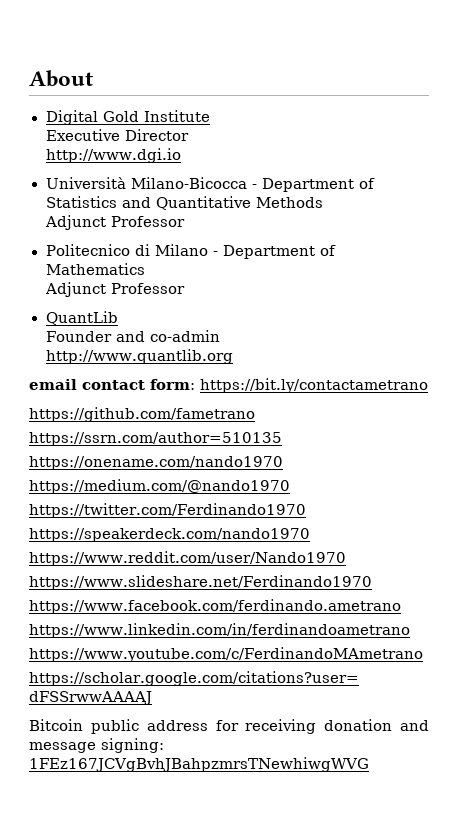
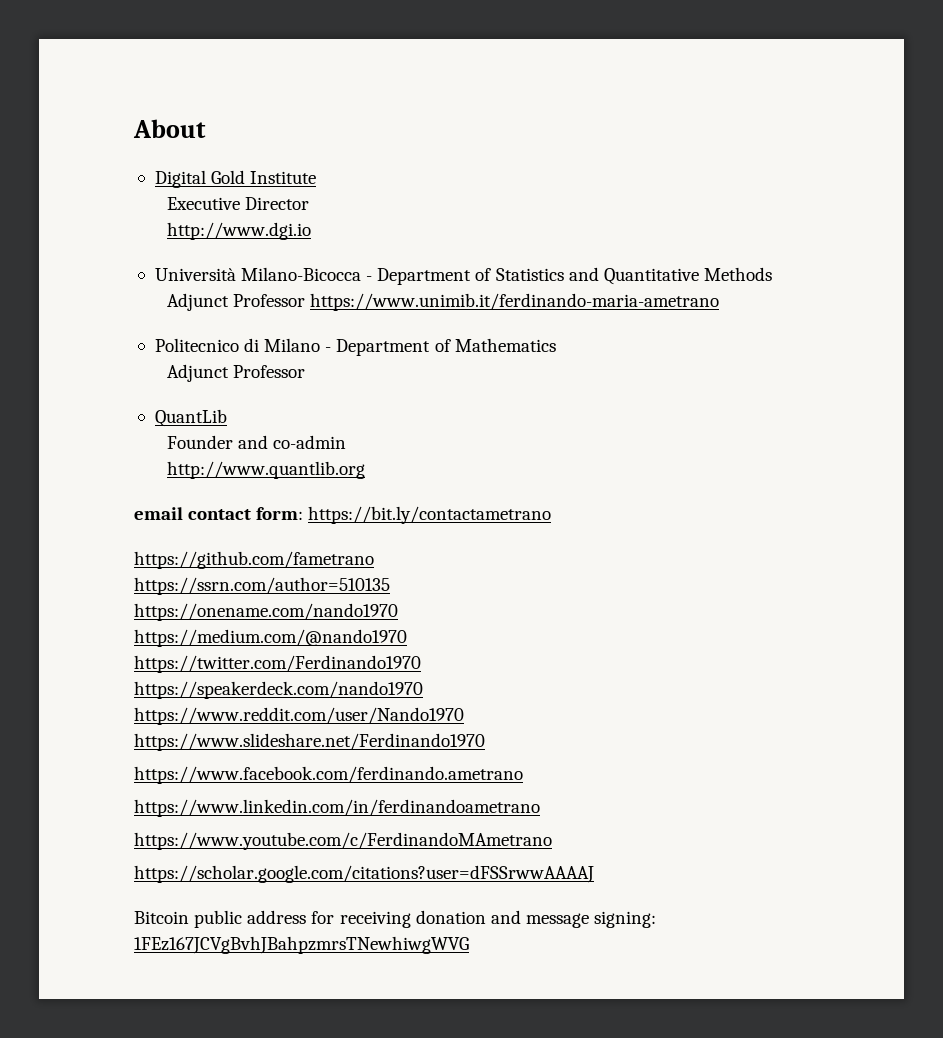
  Università Milano-Bicocca - Department of Statistics and Quantitative Methods
- Adjunct Professor
+ Adjunct Professor https://www.unimib.it/ferdinando-maria-ametrano

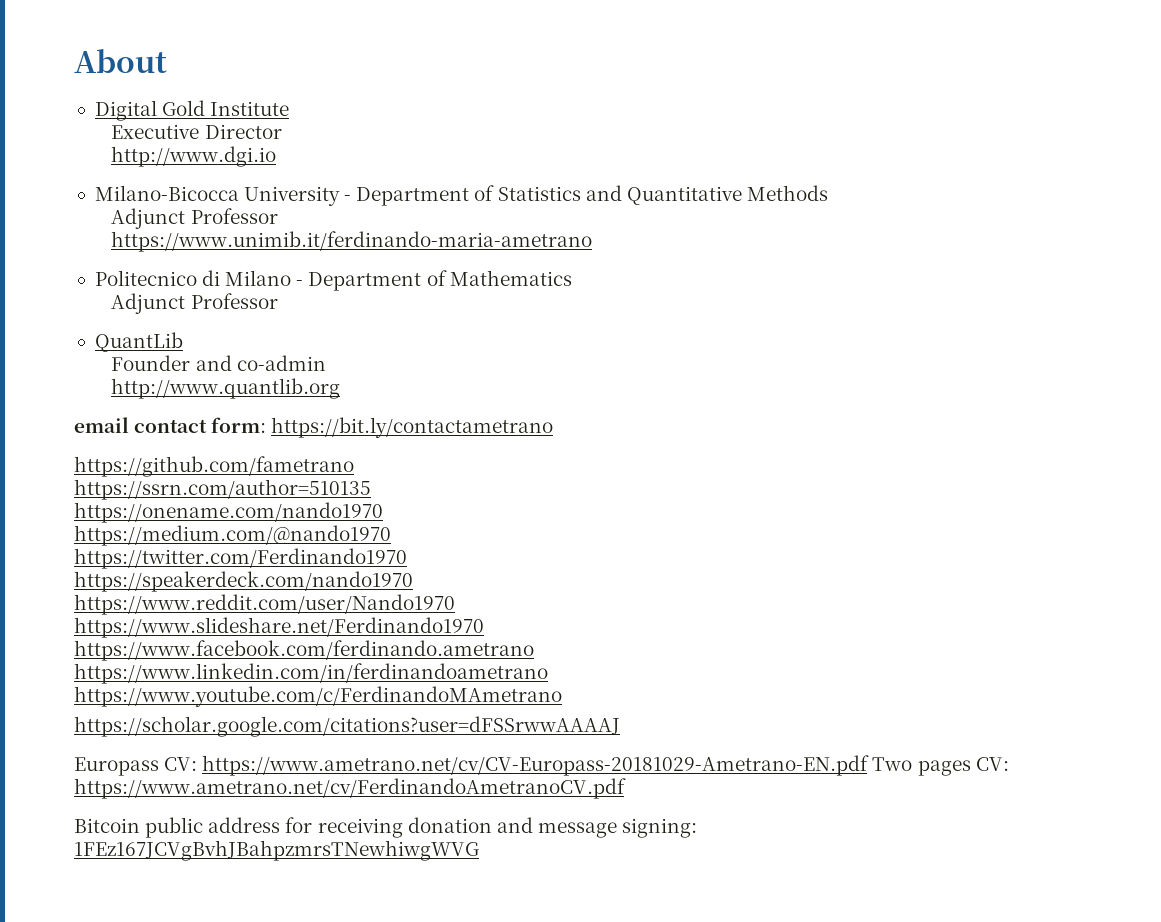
- Università Milano-Bicocca - Department of Statistics and Quantitative Methods
- Adjunct Professor https://www.unimib.it/ferdinando-maria-ametrano
+ Milano-Bicocca University - Department of Statistics and Quantitative Methods
+ Adjunct Professor
+ https://www.unimib.it/ferdinando-maria-ametrano
+ Europass CV: https://www.ametrano.net/cv/CV-Europass-20181029-Ametrano-EN.pdf Two pages CV: https://www.ametrano.net/cv/FerdinandoAmetranoCV.pdf

